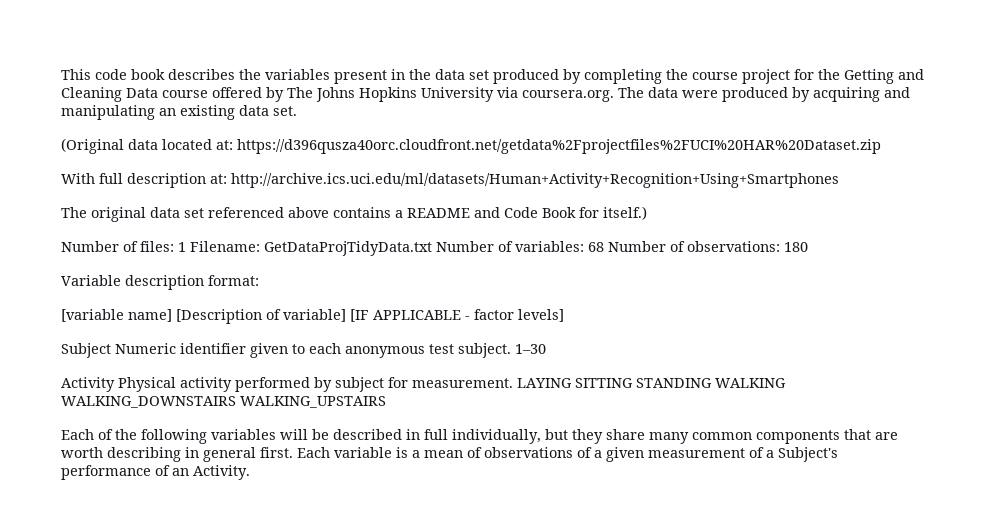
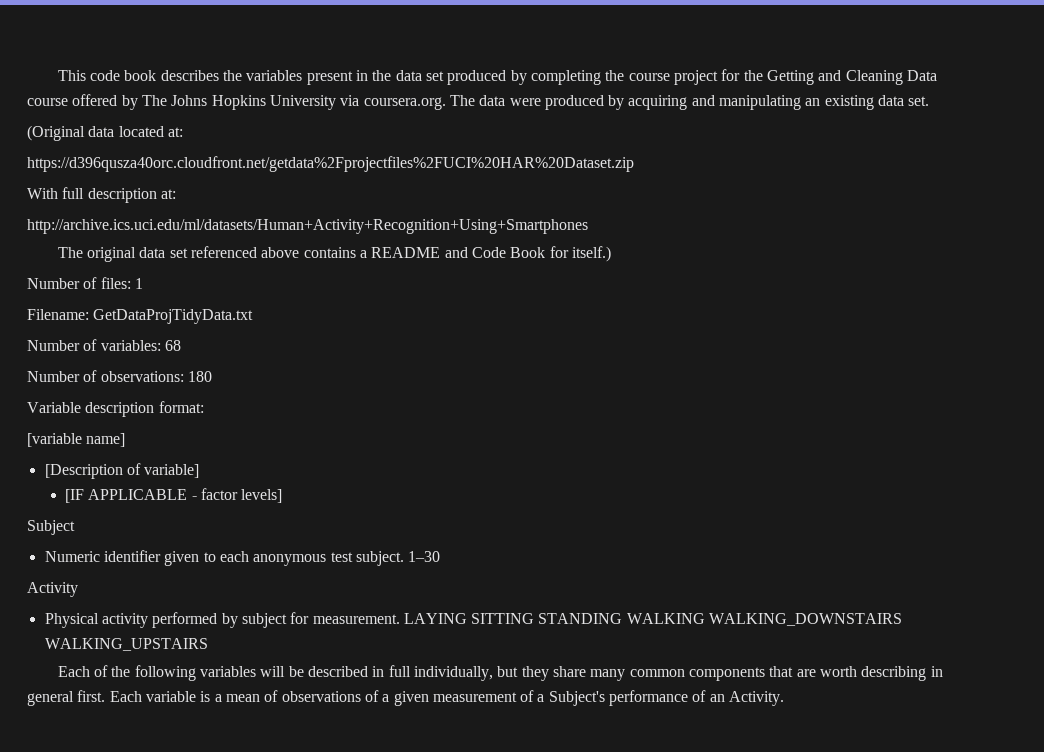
- (Original data located at: https://d396qusza40orc.cloudfront.net/getdata%2Fprojectfiles%2FUCI%20HAR%20Dataset.zip
+ (Original data located at:
+ https://d396qusza40orc.cloudfront.net/getdata%2Fprojectfiles%2FUCI%20HAR%20Dataset.zip
- With full description at: http://archive.ics.uci.edu/ml/datasets/Human+Activity+Recognition+Using+Smartphones
+ With full description at:
+ http://archive.ics.uci.edu/ml/datasets/Human+Activity+Recognition+Using+Smartphones
- Number of files: 1 Filename: GetDataProjTidyData.txt Number of variables: 68 Number of observations: 180
+ Number of files: 1
+ Filename: GetDataProjTidyData.txt
+ Number of variables: 68
+ Number of observations: 180
- [variable name] [Description of variable] [IF APPLICABLE - factor levels]
+ [variable name]
+ [Description of variable]
+ [IF APPLICABLE - factor levels]
- Subject Numeric identifier given to each anonymous test subject.
+ Subject
+ Numeric identifier given to each anonymous test subject.
- Activity Physical activity performed by subject for measurement.
+ Activity
+ Physical activity performed by subject for measurement.

